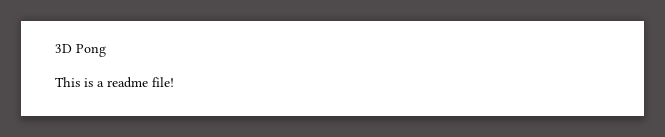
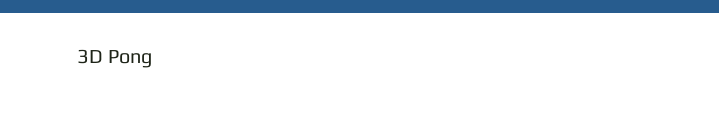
- This is a readme file!

